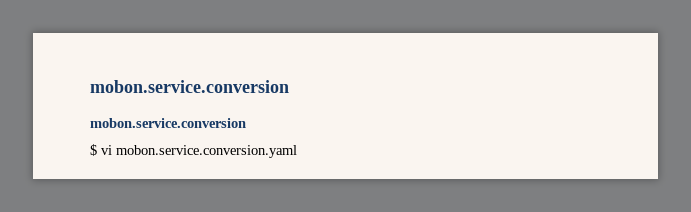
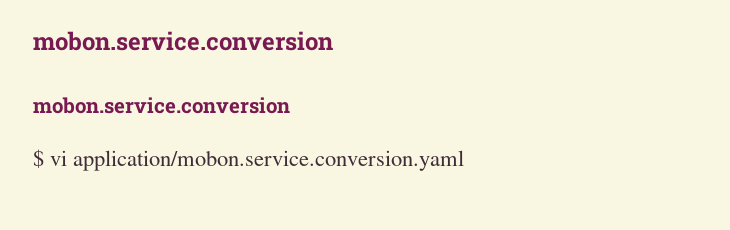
- $ vi mobon.service.conversion.yaml
+ $ vi application/mobon.service.conversion.yaml

